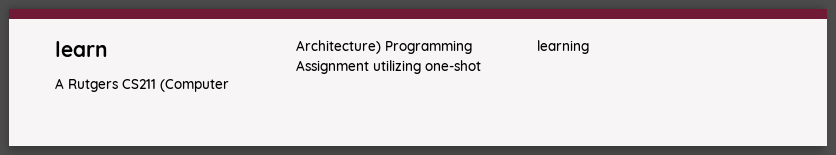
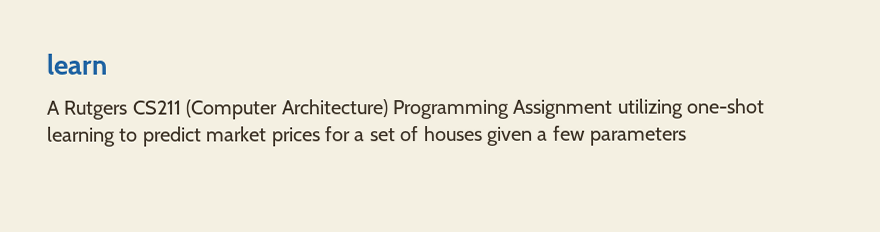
- A Rutgers CS211 (Computer Architecture) Programming Assignment utilizing one-shot learning
+ A Rutgers CS211 (Computer Architecture) Programming Assignment utilizing one-shot learning to predict market prices for a set of houses given a few parameters

